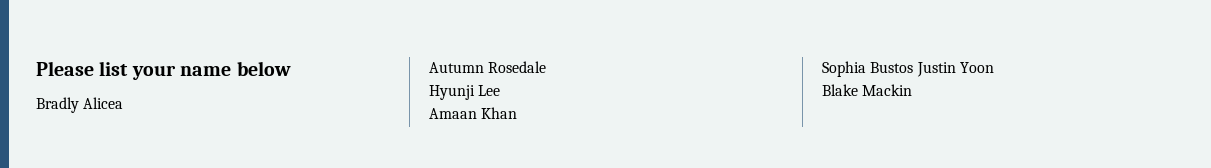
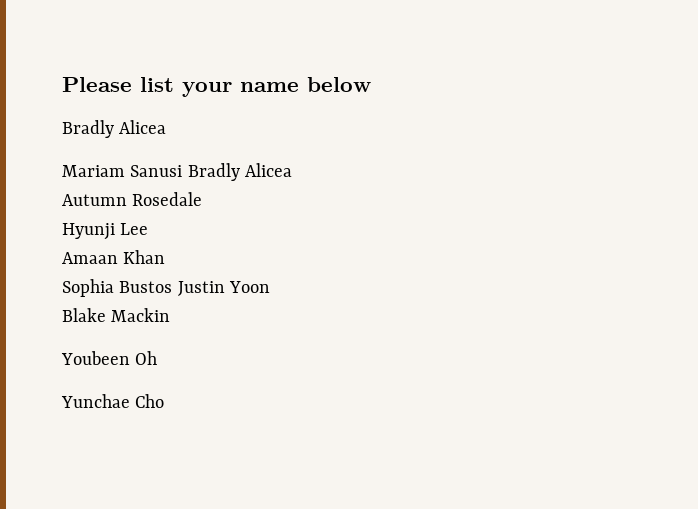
+ Mariam Sanusi Bradly Alicea
+ Youbeen Oh
+ Yunchae Cho

